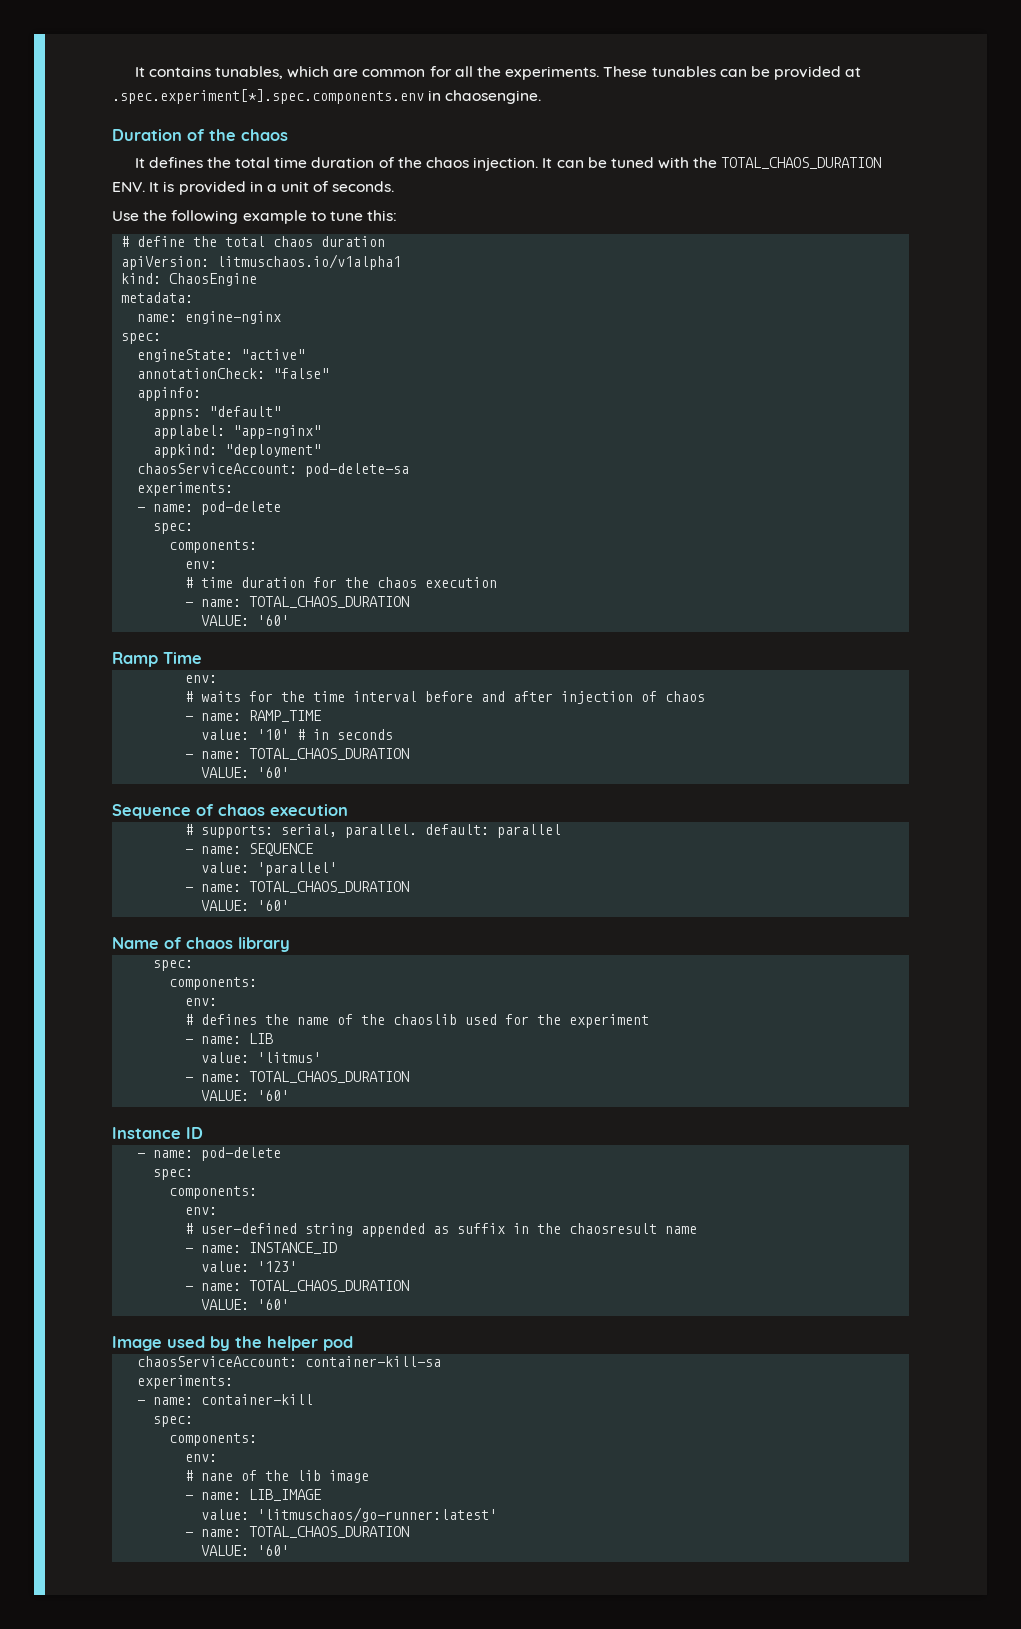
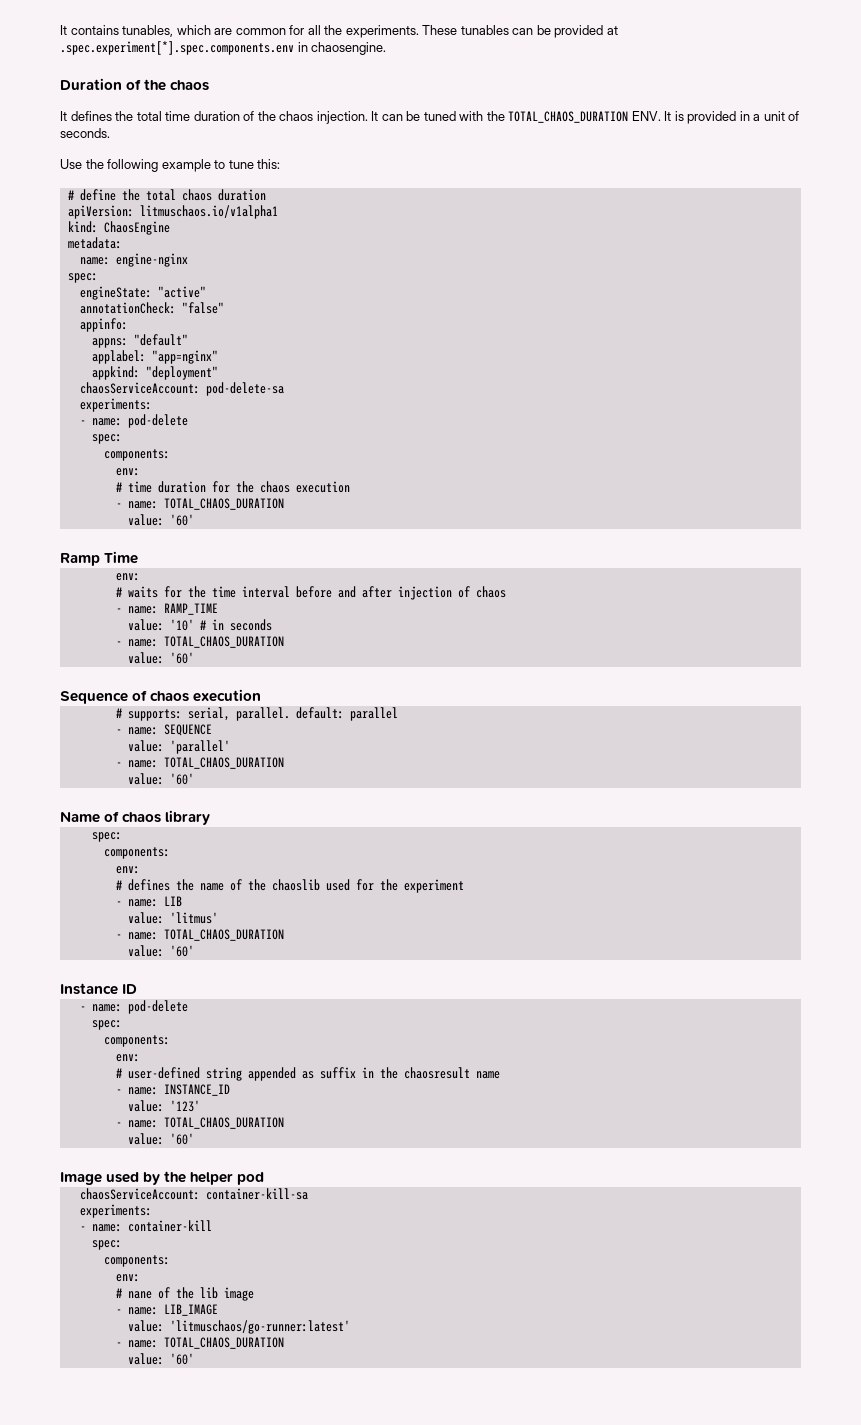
  # time duration for the chaos execution
  - name: TOTAL_CHAOS_DURATION
- VALUE: '60'
+ value: '60'
  value: '10' # in seconds
  - name: TOTAL_CHAOS_DURATION
- VALUE: '60'
+ value: '60'
  value: 'parallel'
  - name: TOTAL_CHAOS_DURATION
- VALUE: '60'
+ value: '60'
  value: 'litmus'
  - name: TOTAL_CHAOS_DURATION
- VALUE: '60'
+ value: '60'
  value: '123'
  - name: TOTAL_CHAOS_DURATION
- VALUE: '60'
+ value: '60'
  value: 'litmuschaos/go-runner:latest'
  - name: TOTAL_CHAOS_DURATION
- VALUE: '60'
+ value: '60'

